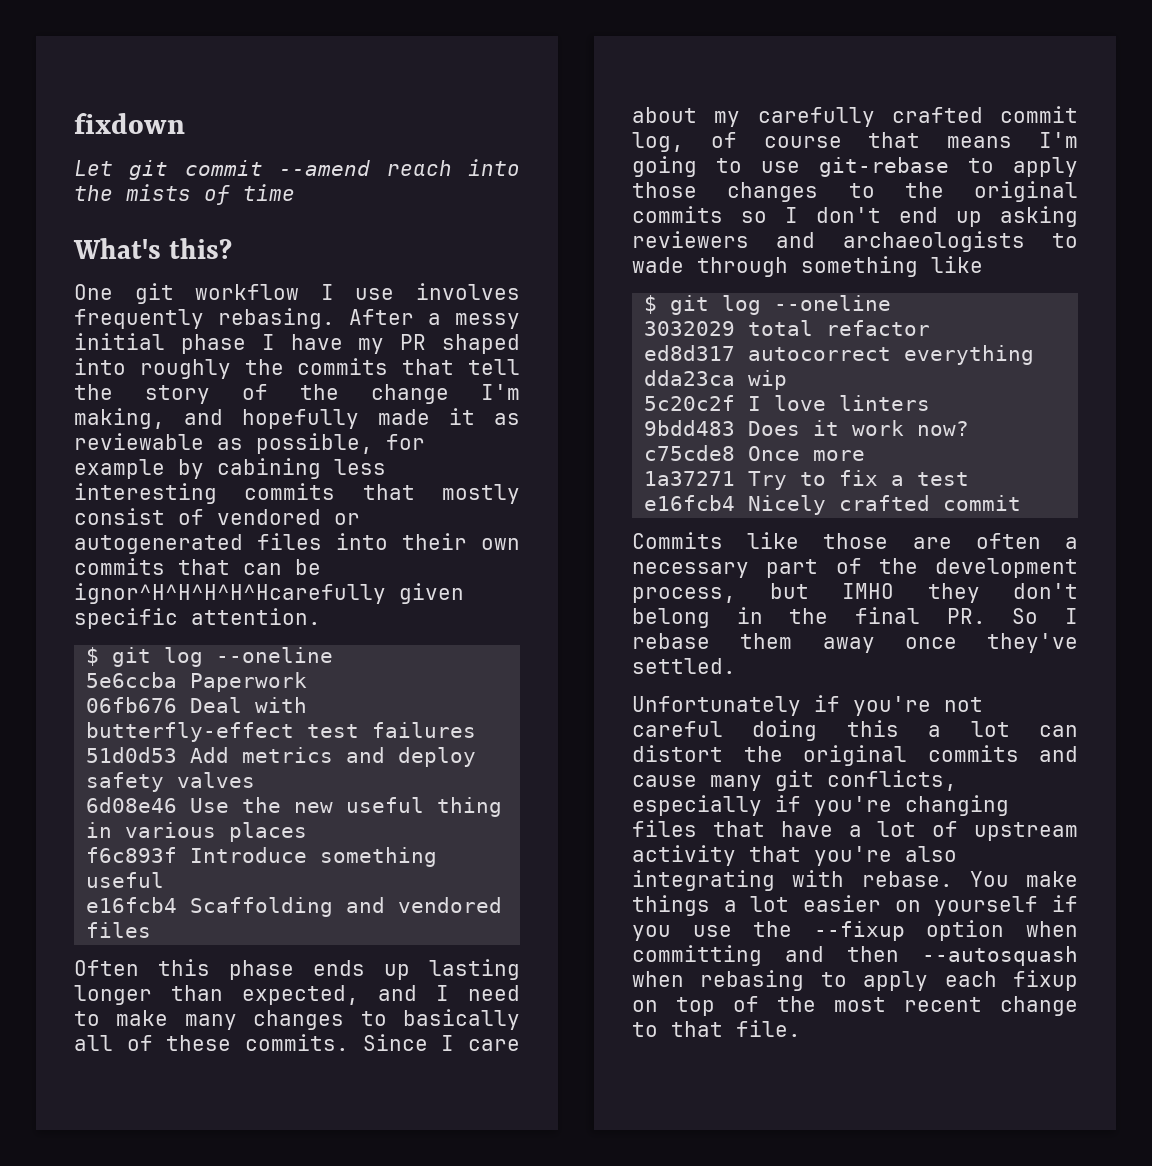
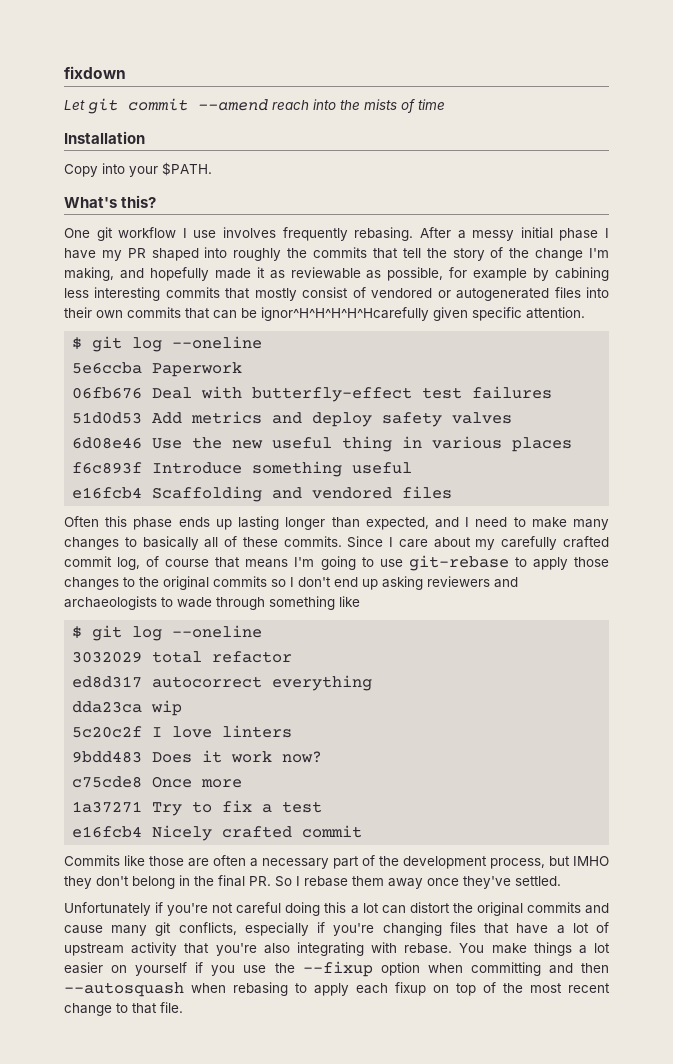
+ Installation
+ Copy into your $PATH.

